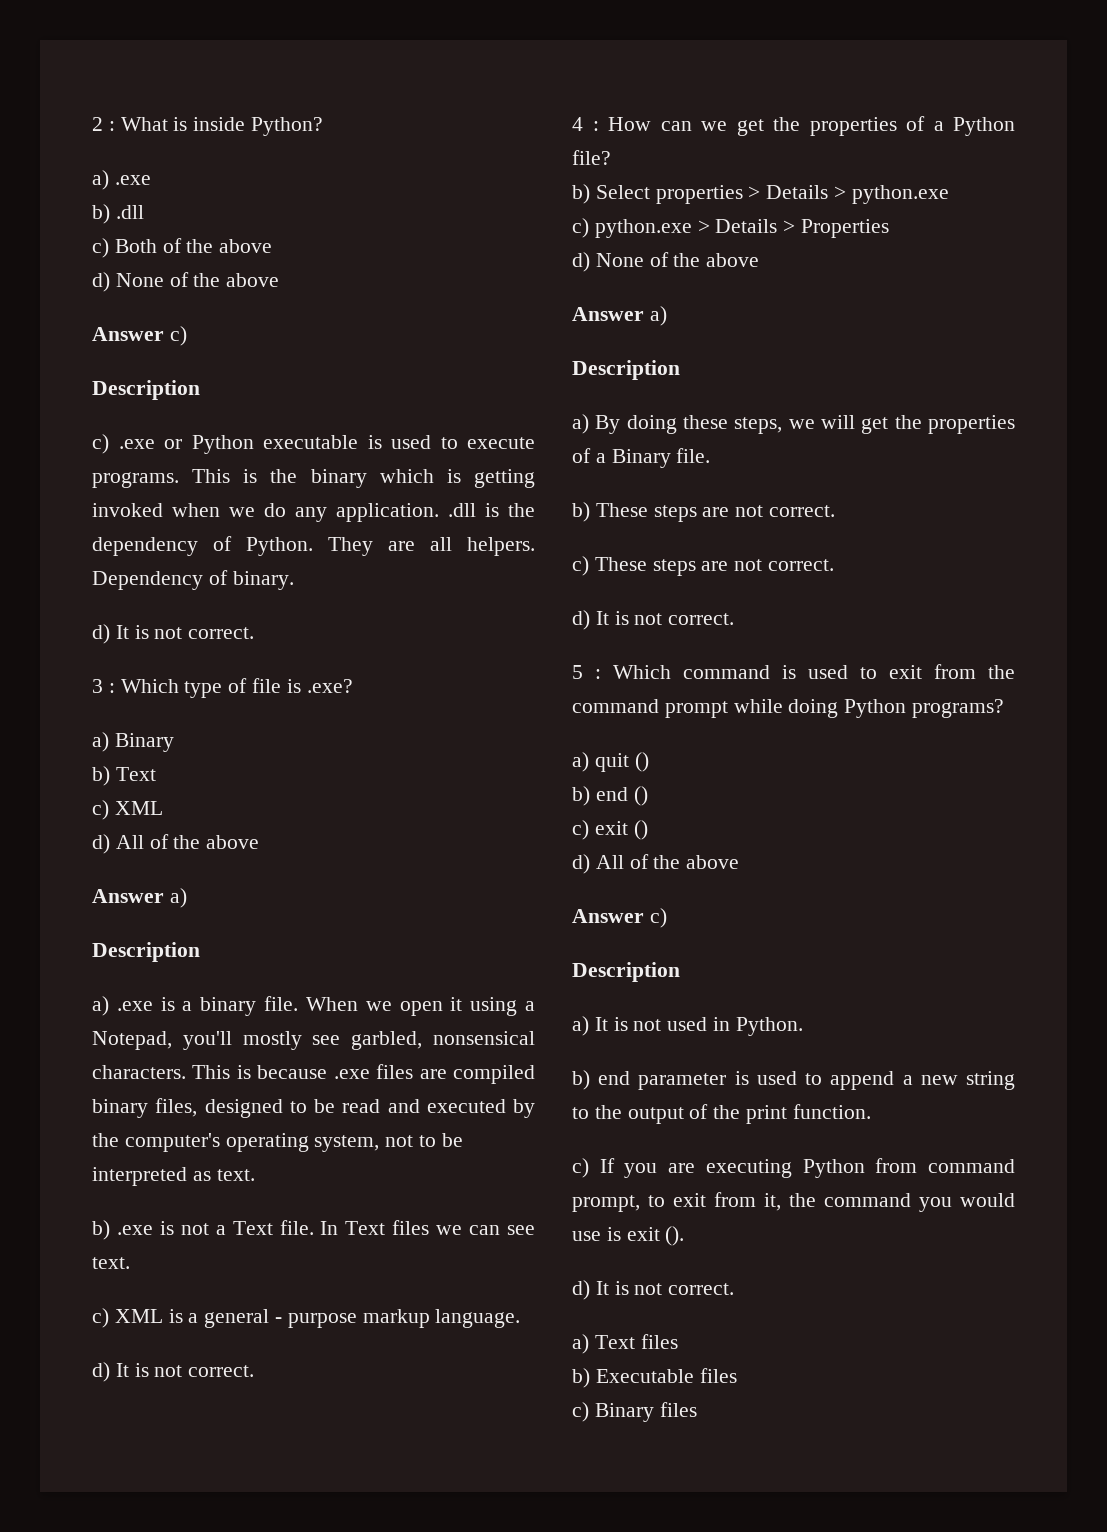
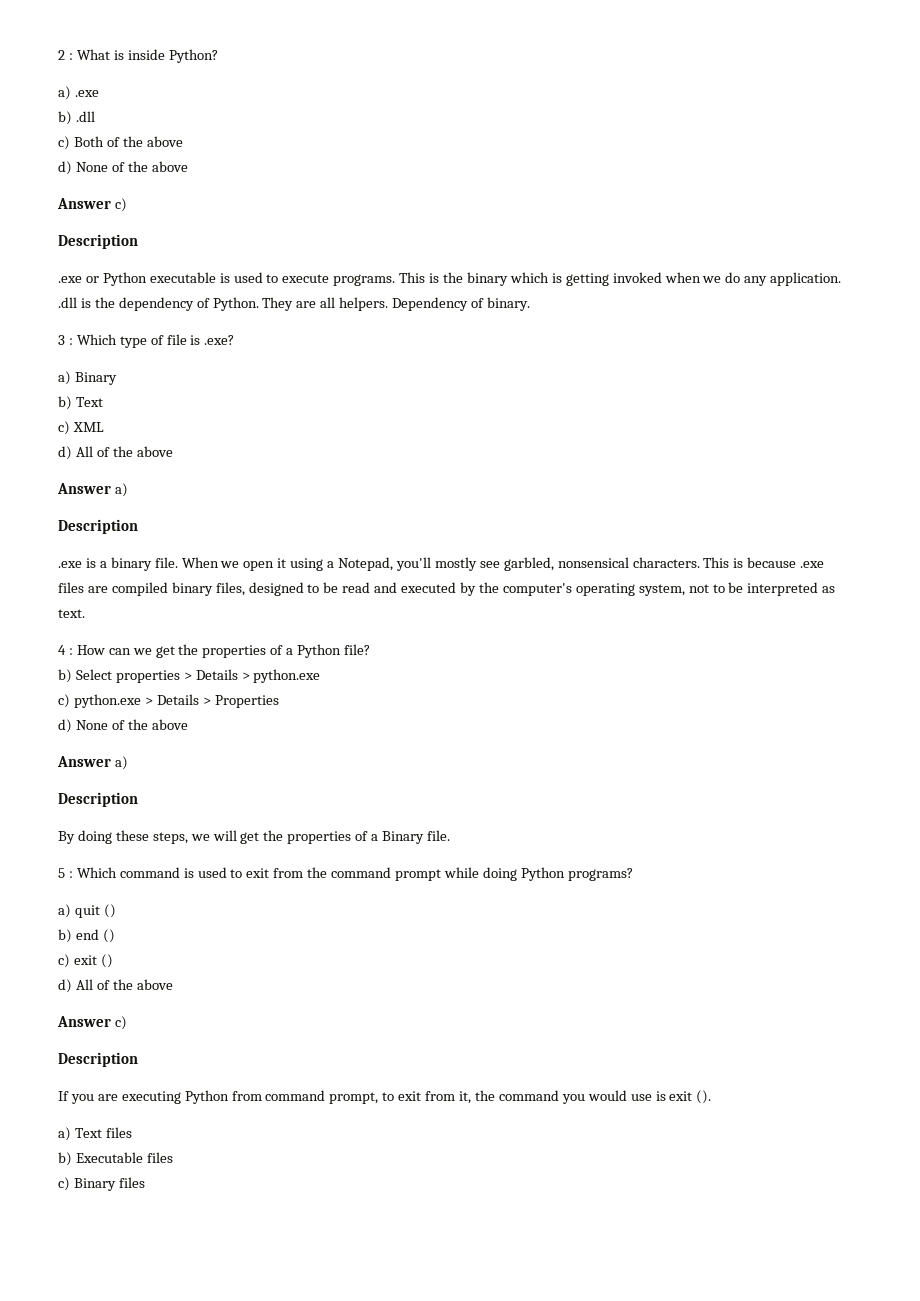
- c) .exe or Python executable is used to execute programs.
+ .exe or Python executable is used to execute programs.
  Dependency of binary.
- d) It is not correct.
- a) .exe is a binary file.
+ .exe is a binary file.
- b) .exe is not a Text file. In Text files we can see text.
- c) XML is a general - purpose markup language.
- d) It is not correct.
- a) By doing these steps, we will get the properties of a Binary file.
+ By doing these steps, we will get the properties of a Binary file.
- b) These steps are not correct.
- c) These steps are not correct.
- d) It is not correct.
- a) It is not used in Python.
- b) end parameter is used to append a new string to the output of the print function.
- c) If you are executing Python from command prompt, to exit from it, the command you would use is exit ().
- d) It is not correct.
+ If you are executing Python from command prompt, to exit from it, the command you would use is exit ().

